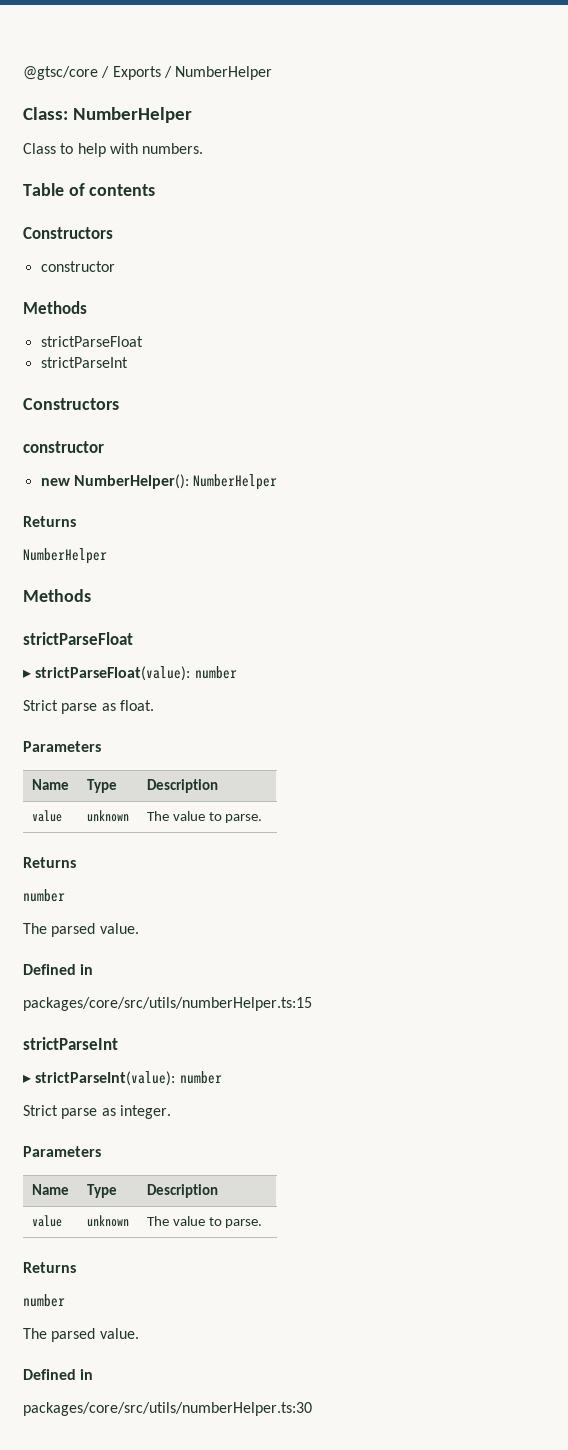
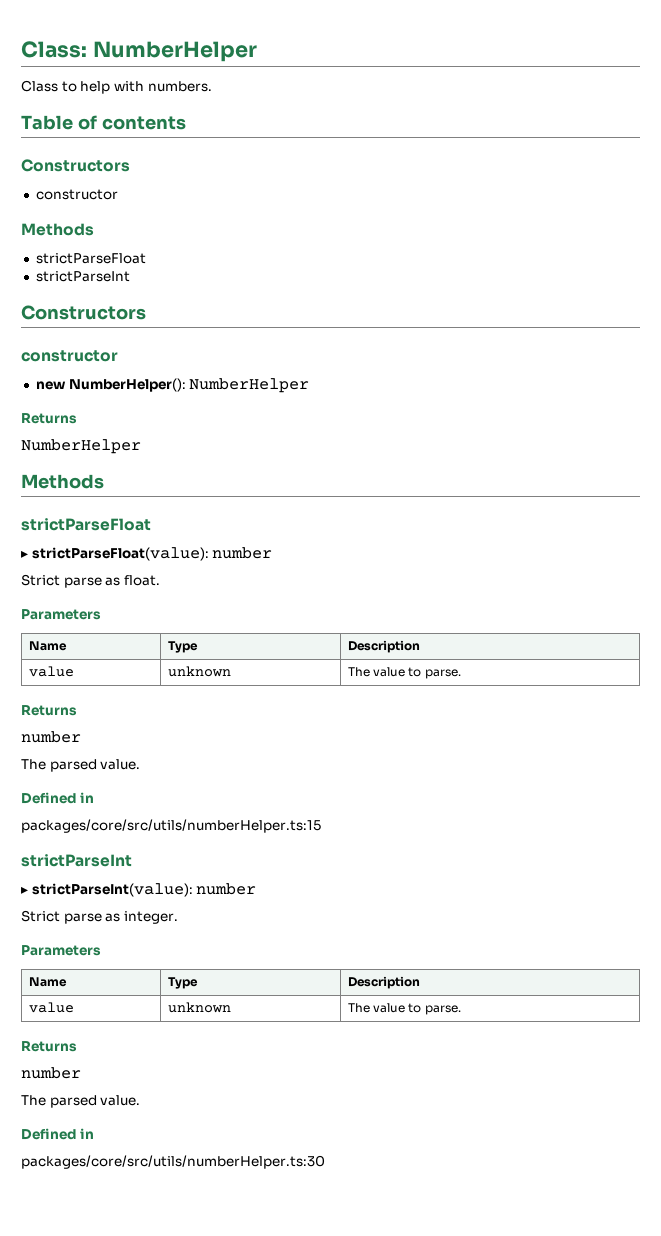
- @gtsc/core / Exports / NumberHelper

